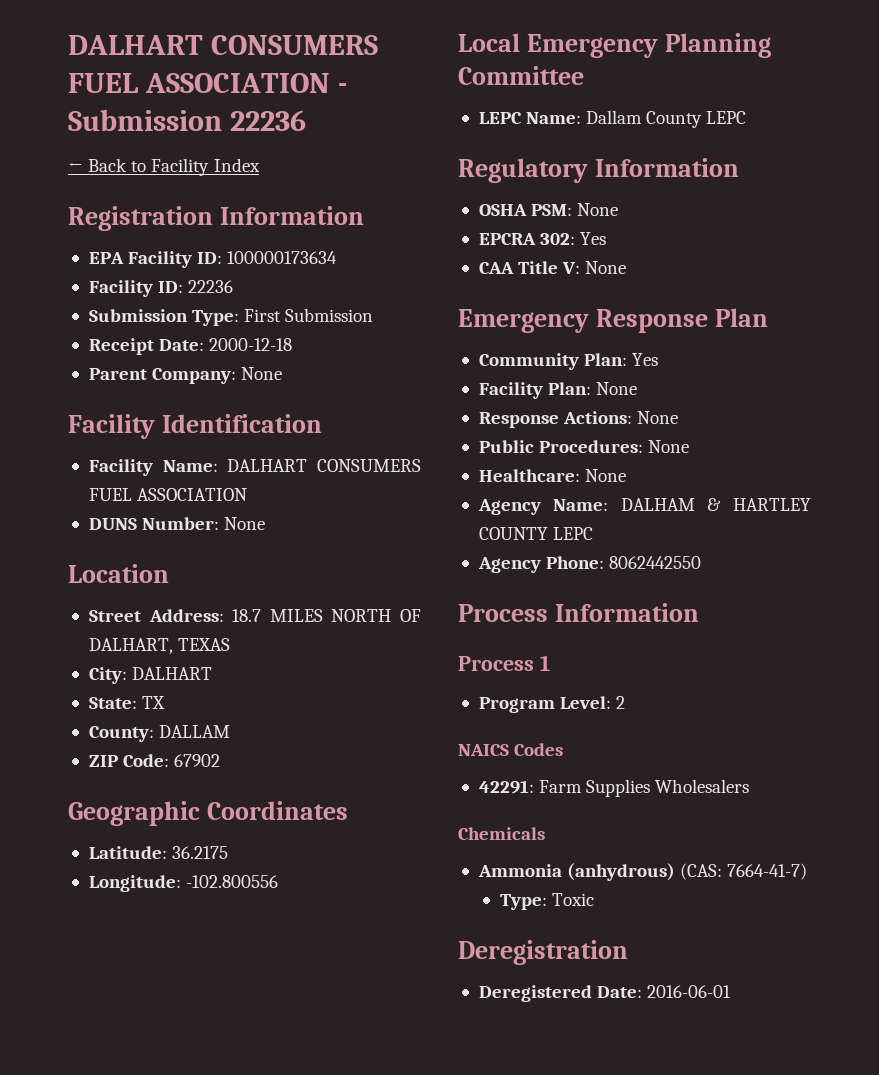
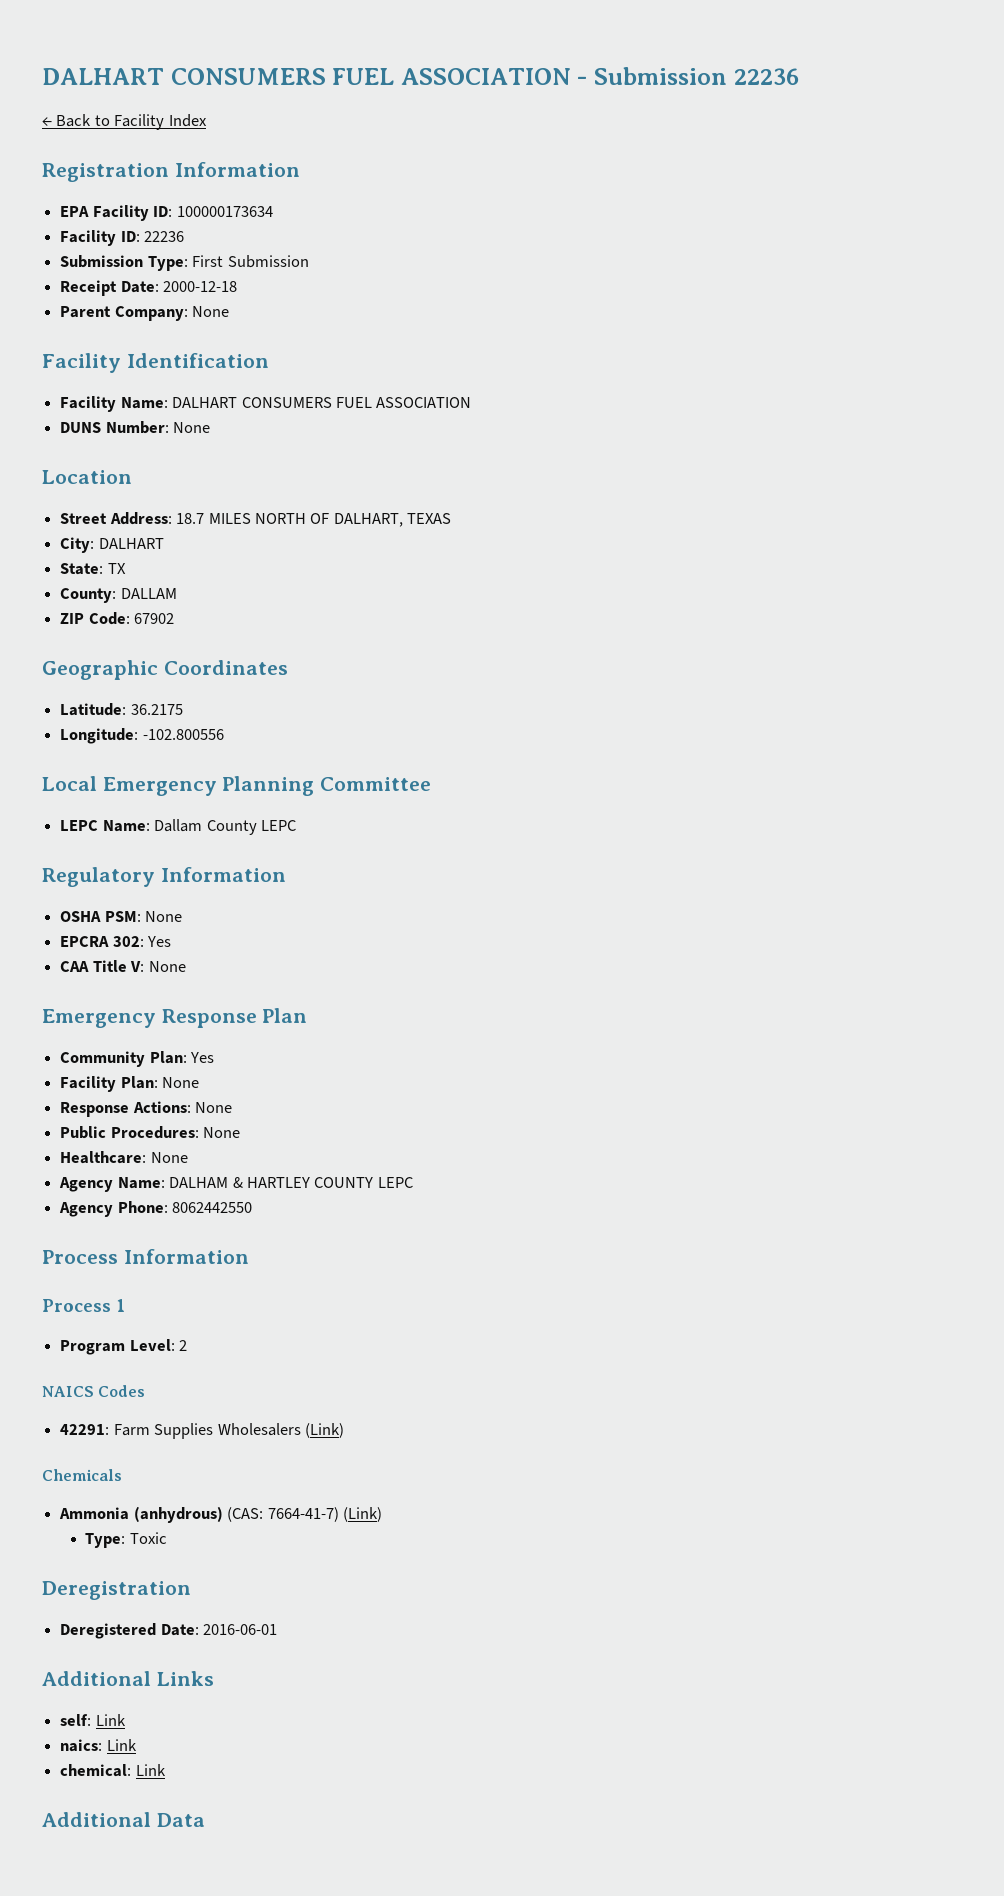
- 42291: Farm Supplies Wholesalers
+ 42291: Farm Supplies Wholesalers (Link)
- Ammonia (anhydrous) (CAS: 7664-41-7)
+ Ammonia (anhydrous) (CAS: 7664-41-7) (Link)
+ Additional Links
+ self: Link
+ naics: Link
+ chemical: Link
+ Additional Data

